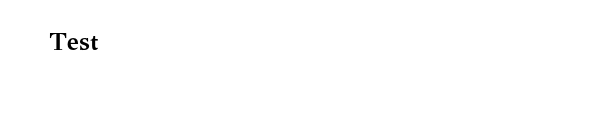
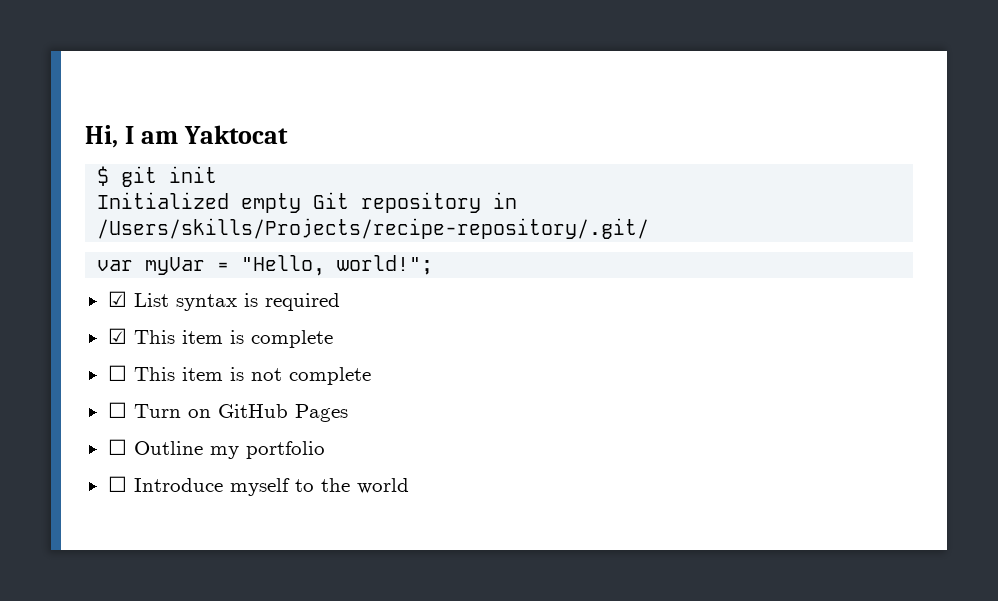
- Test
+ Hi, I am Yaktocat
+ $ git init
+ Initialized empty Git repository in /Users/skills/Projects/recipe-repository/.git/
+ var myVar = "Hello, world!";
+ ☑ List syntax is required
+ ☑ This item is complete
+ ☐ This item is not complete
+ ☐ Turn on GitHub Pages
+ ☐ Outline my portfolio
+ ☐ Introduce myself to the world

